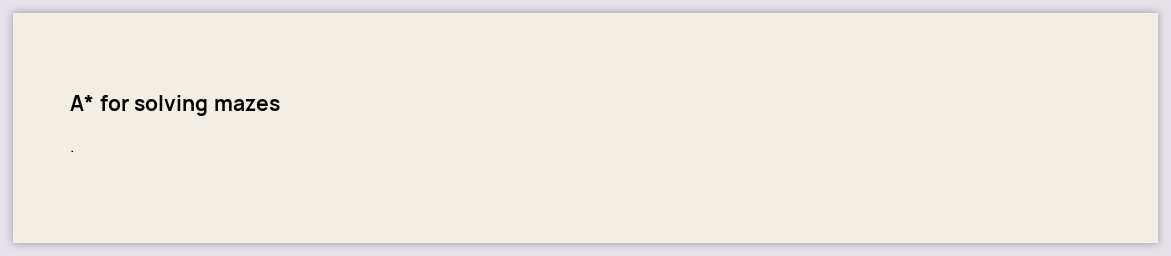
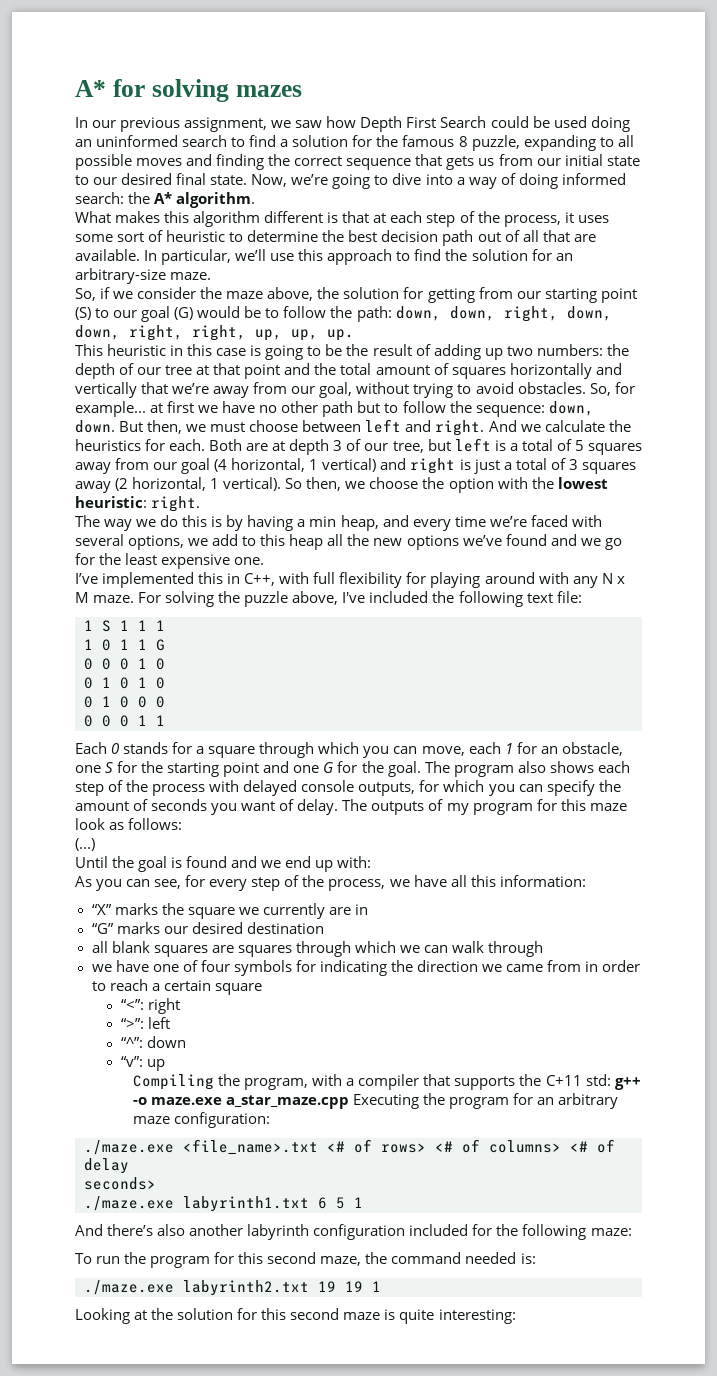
- .
+ In our previous assignment, we saw how Depth First Search could be used doing an uninformed search to find a solution for the famous 8 puzzle, expanding to all possible moves and finding the correct sequence that gets us from our initial state to our desired final state. Now, we’re going to dive into a way of doing informed search: the A* algorithm.
+ What makes this algorithm different is that at each step of the process, it uses some sort of heuristic to determine the best decision path out of all that are available. In particular, we’ll use this approach to find the solution for an arbitrary-size maze.
+ So, if we consider the maze above, the solution for getting from our starting point (S) to our goal (G) would be to follow the path: down, down, right, down, down, right, right, up, up, up.
+ This heuristic in this case is going to be the result of adding up two numbers: the depth of our tree at that point and the total amount of squares horizontally and vertically that we’re away from our goal, without trying to avoid obstacles. So, for example... at first we have no other path but to follow the sequence: down, down. But then, we must choose between left and right. And we calculate the heuristics for each. Both are at depth 3 of our tree, but left is a total of 5 squares away from our goal (4 horizontal, 1 vertical) and right is just a total of 3 squares away (2 horizontal, 1 vertical). So then, we choose the option with the lowest heuristic: right.
+ The way we do this is by having a min heap, and every time we’re faced with several options, we add to this heap all the new options we’ve found and we go for the least expensive one.
+ I’ve implemented this in C++, with full flexibility for playing around with any N x M maze. For solving the puzzle above, I've included the following text file:
+ 1 S 1 1 1
+ 1 0 1 1 G
+ 0 0 0 1 0
+ 0 1 0 1 0
+ 0 1 0 0 0
+ 0 0 0 1 1
+ Each 0 stands for a square through which you can move, each 1 for an obstacle, one S for the starting point and one G for the goal. The program also shows each step of the process with delayed console outputs, for which you can specify the amount of seconds you want of delay. The outputs of my program for this maze look as follows:
+ (...)
+ Until the goal is found and we end up with:
+ As you can see, for every step of the process, we have all this information:
+ “X” marks the square we currently are in
+ “G” marks our desired destination
+ all blank squares are squares through which we can walk through
+ we have one of four symbols for indicating the direction we came from in order to reach a certain square
+ “<”: right
+ “>”: left
+ “^”: down
+ “v”: up
+ Compiling the program, with a compiler that supports the C+11 std: g++ -o maze.exe a_star_maze.cpp Executing the program for an arbitrary maze configuration:
+ ./maze.exe <file_name>.txt <# of rows> <# of columns> <# of delay
+ seconds>
+ ./maze.exe labyrinth1.txt 6 5 1
+ And there’s also another labyrinth configuration included for the following maze:
+ To run the program for this second maze, the command needed is:
+ ./maze.exe labyrinth2.txt 19 19 1
+ Looking at the solution for this second maze is quite interesting:

